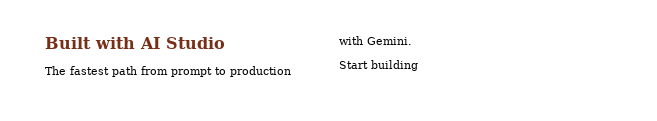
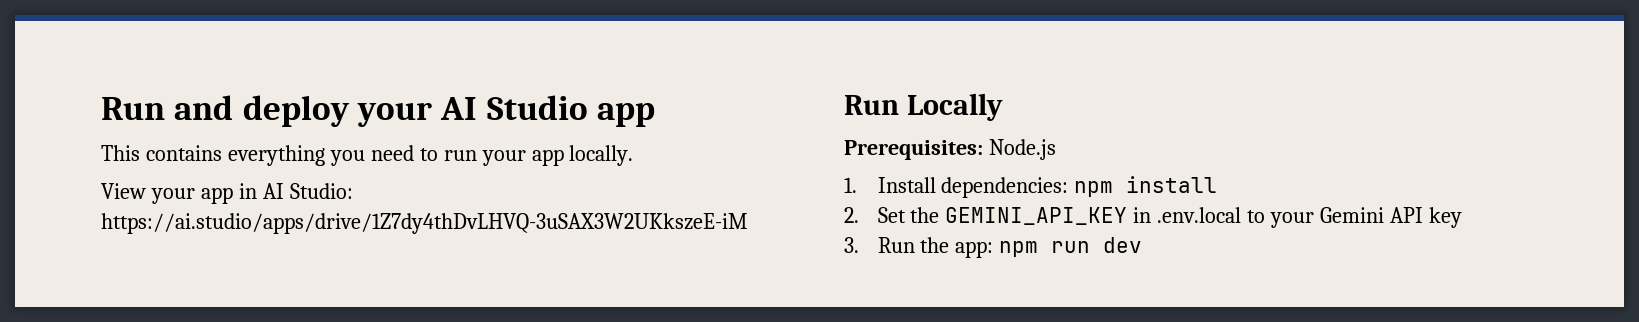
- Built with AI Studio
- The fastest path from prompt to production with Gemini.
- Start building
+ Run and deploy your AI Studio app
+ This contains everything you need to run your app locally.
+ View your app in AI Studio: https://ai.studio/apps/drive/1Z7dy4thDvLHVQ-3uSAX3W2UKkszeE-iM
+ Run Locally
+ Prerequisites: Node.js
+ 1. Install dependencies: npm install
+ 2. Set the GEMINI_API_KEY in .env.local to your Gemini API key
+ 3. Run the app: npm run dev

